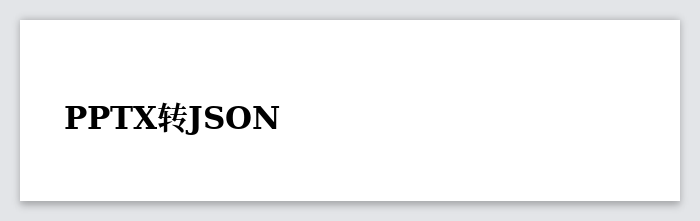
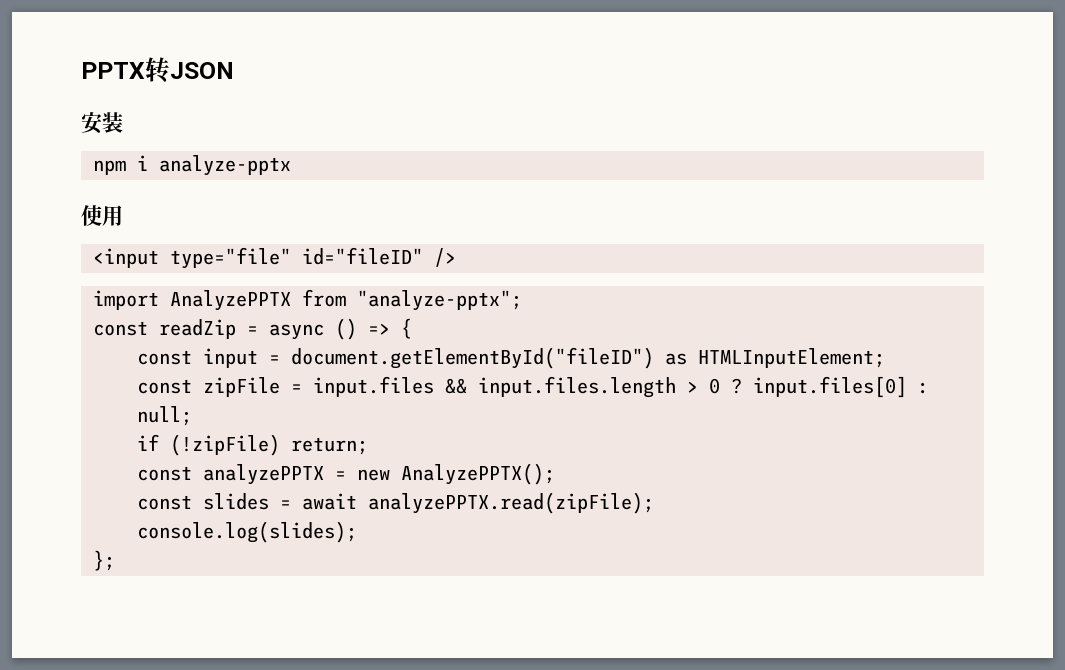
+ 安装
+ npm i analyze-pptx
+ 使用
+ <input type="file" id="fileID" />
+ import AnalyzePPTX from "analyze-pptx";
+ const readZip = async () => {
+ const input = document.getElementById("fileID") as HTMLInputElement;
+ const zipFile = input.files && input.files.length > 0 ? input.files[0] : null;
+ if (!zipFile) return;
+ const analyzePPTX = new AnalyzePPTX();
+ const slides = await analyzePPTX.read(zipFile);
+ console.log(slides);
+ };

